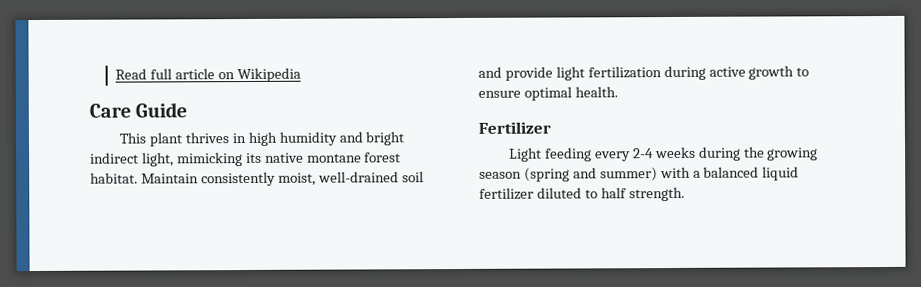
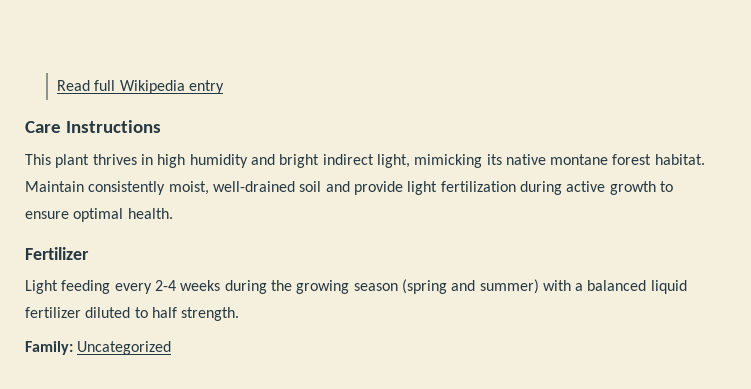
- Read full article on Wikipedia
+ Read full Wikipedia entry
- Care Guide
+ Care Instructions
+ Family: Uncategorized

